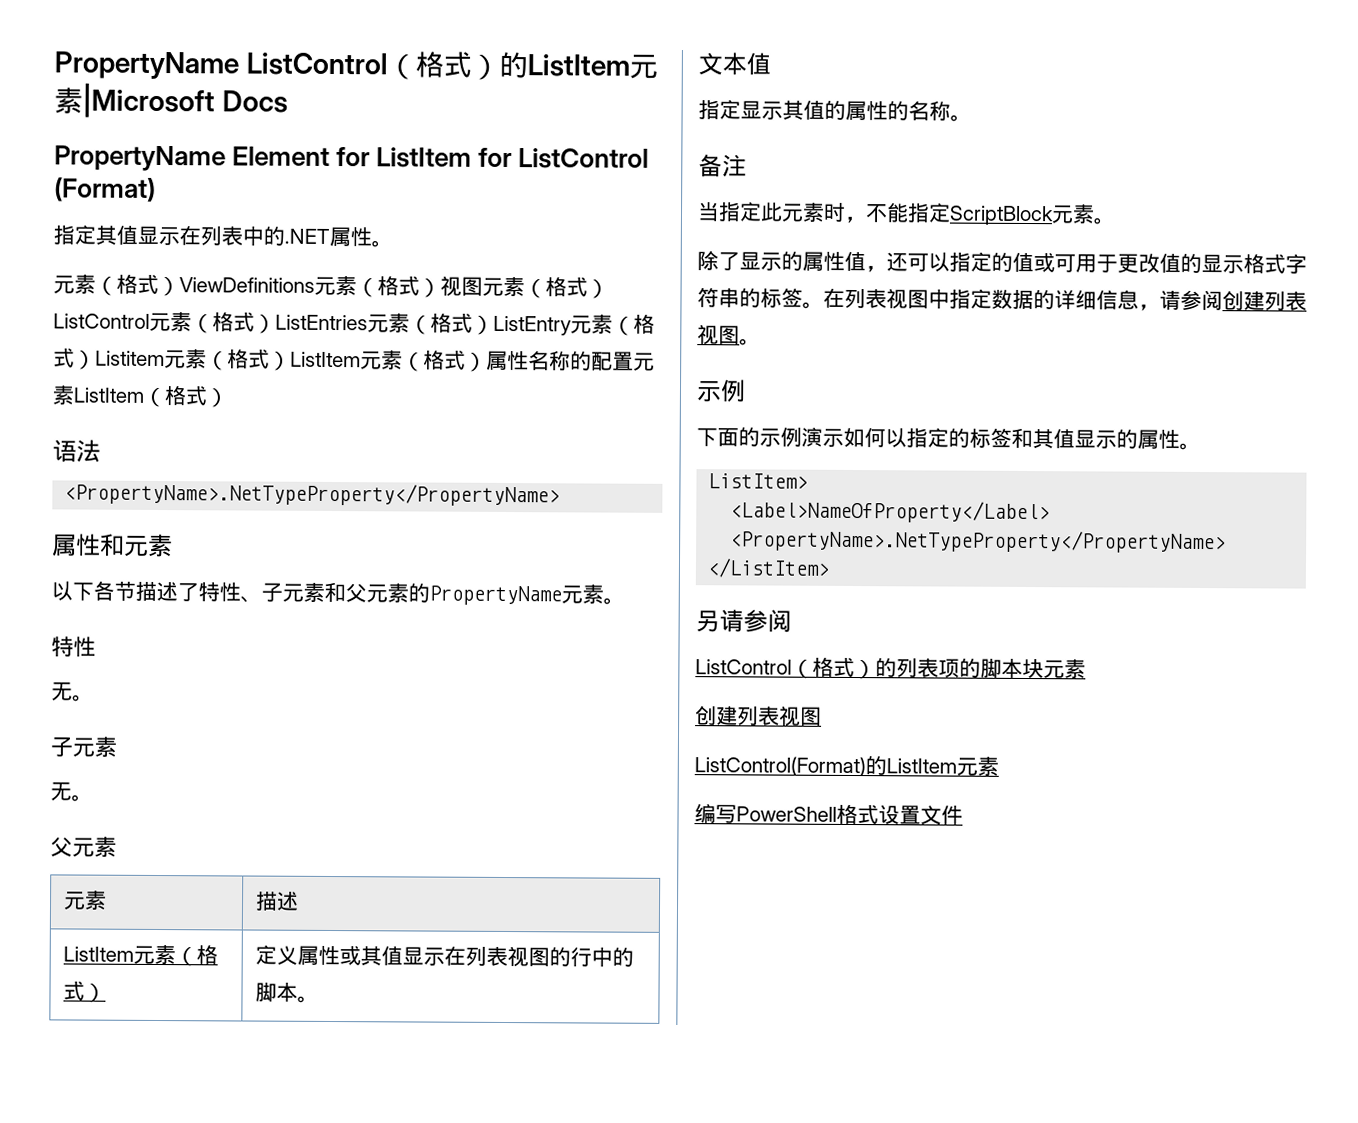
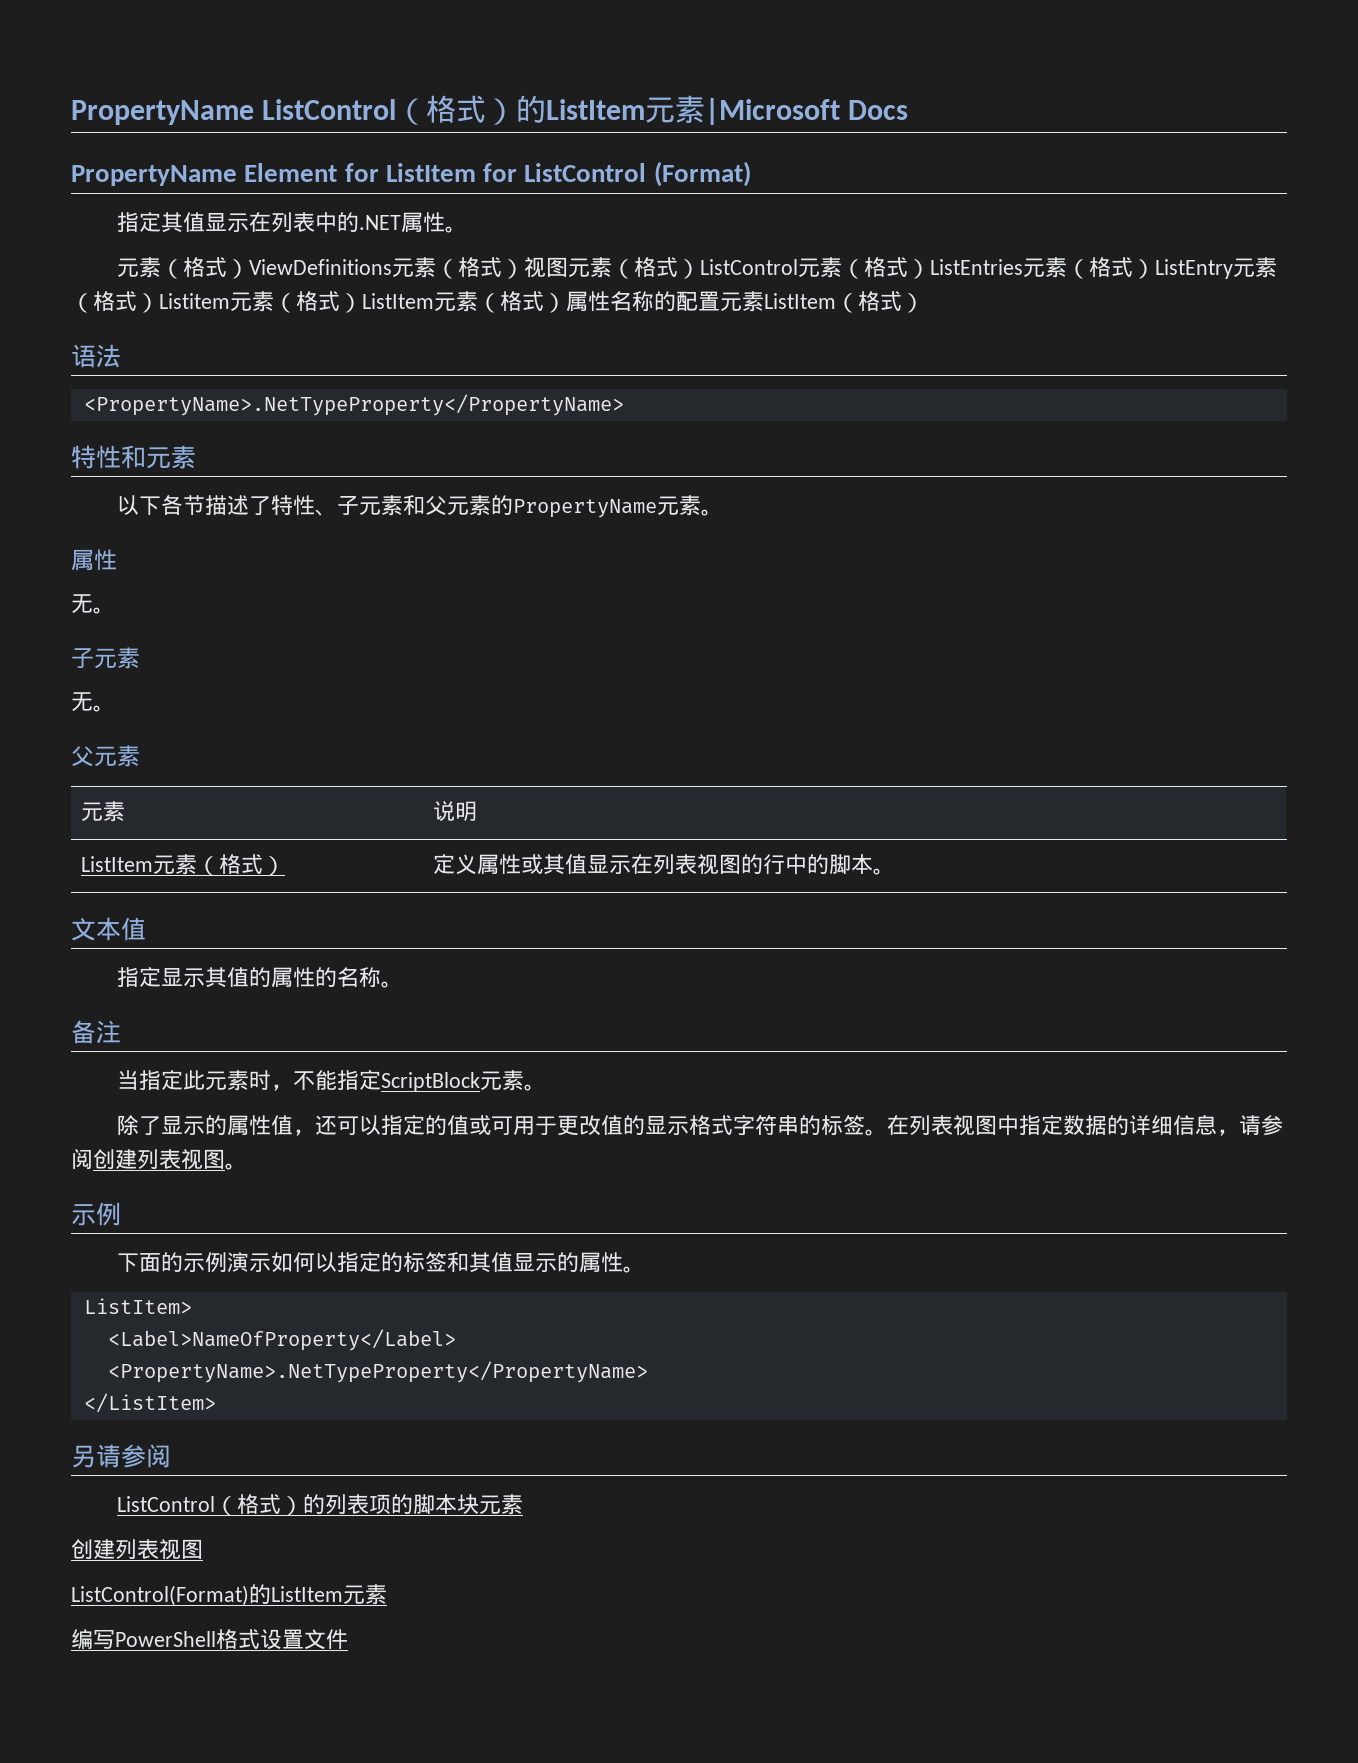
- 属性和元素
+ 特性和元素
  以下各节描述了特性、子元素和父元素的PropertyName元素。
- 特性
+ 属性
- 元素 | 描述
+ 元素 | 说明

